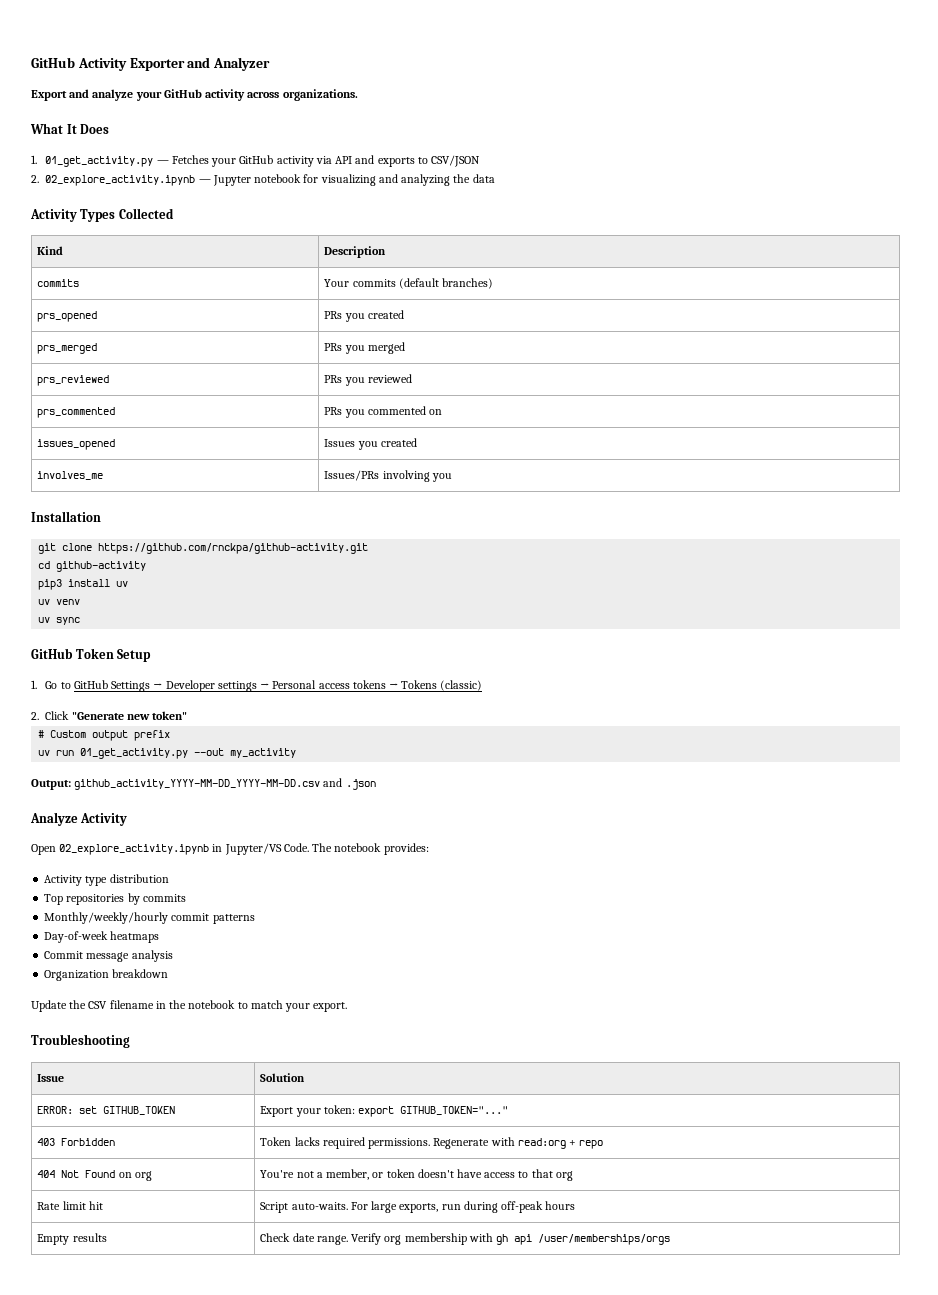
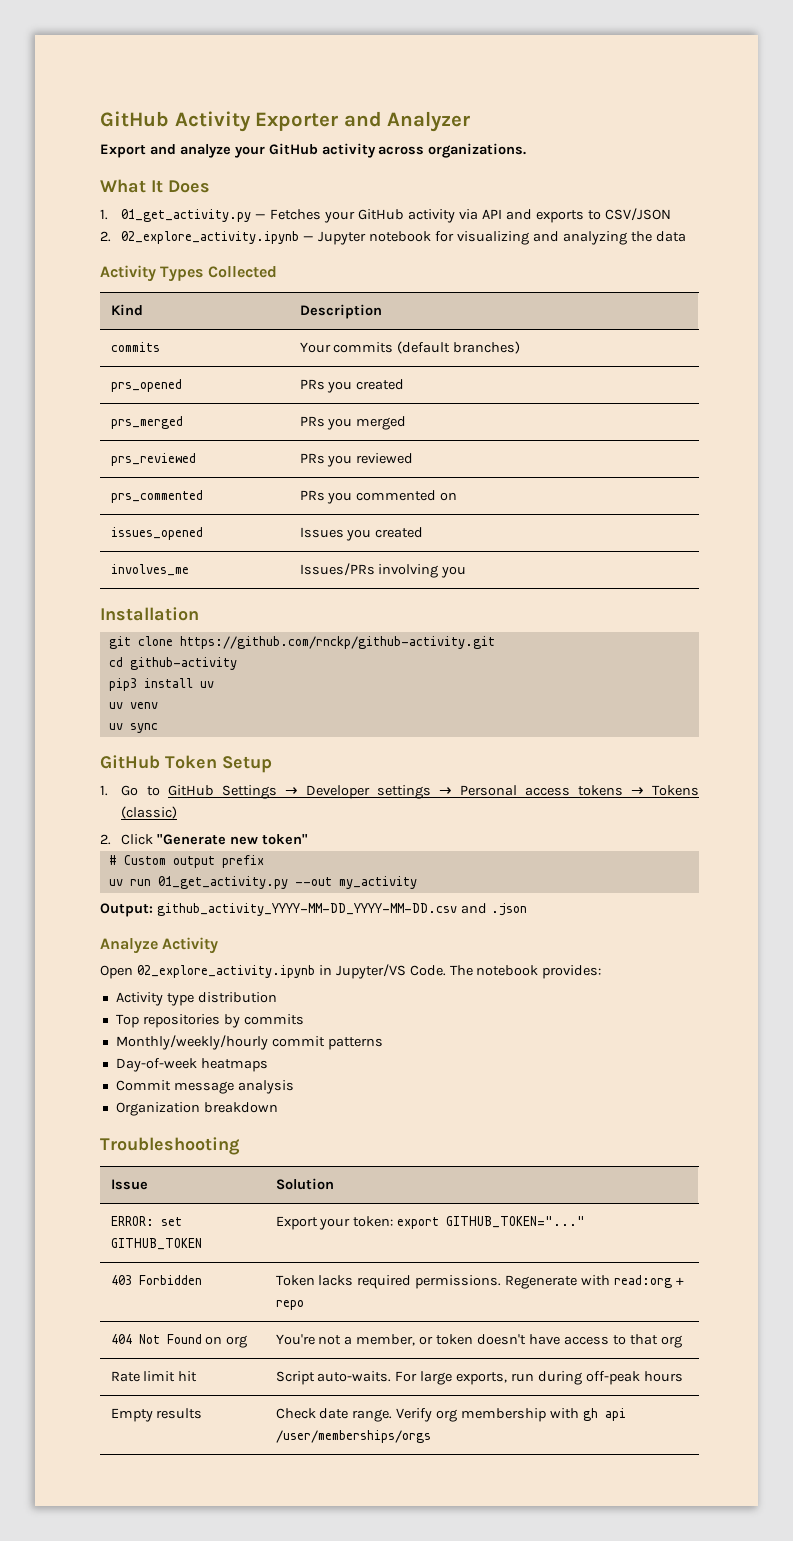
- git clone https://github.com/rnckpa/github-activity.git
+ git clone https://github.com/rnckp/github-activity.git
- Update the CSV filename in the notebook to match your export.

